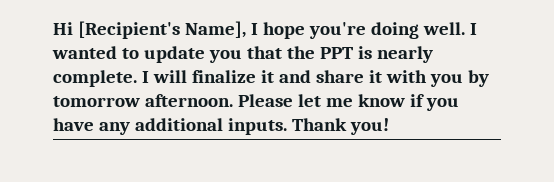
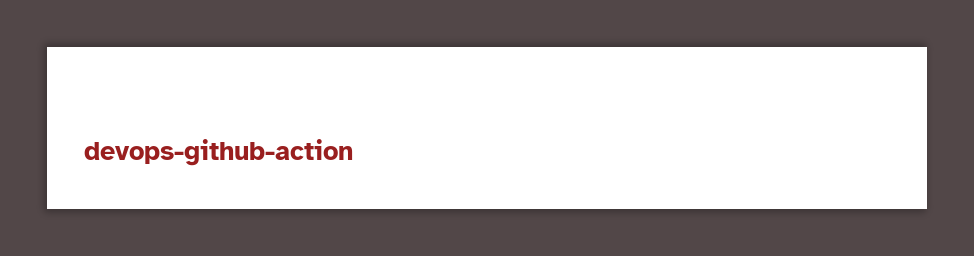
- Hi [Recipient's Name], I hope you're doing well. I wanted to update you that the PPT is nearly complete. I will finalize it and share it with you by tomorrow afternoon. Please let me know if you have any additional inputs. Thank you!
+ devops-github-action

